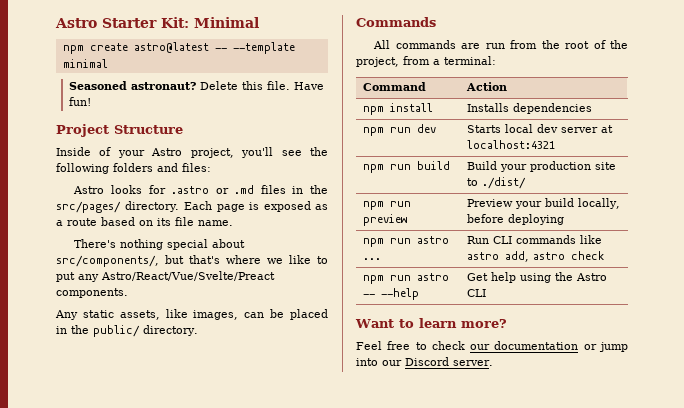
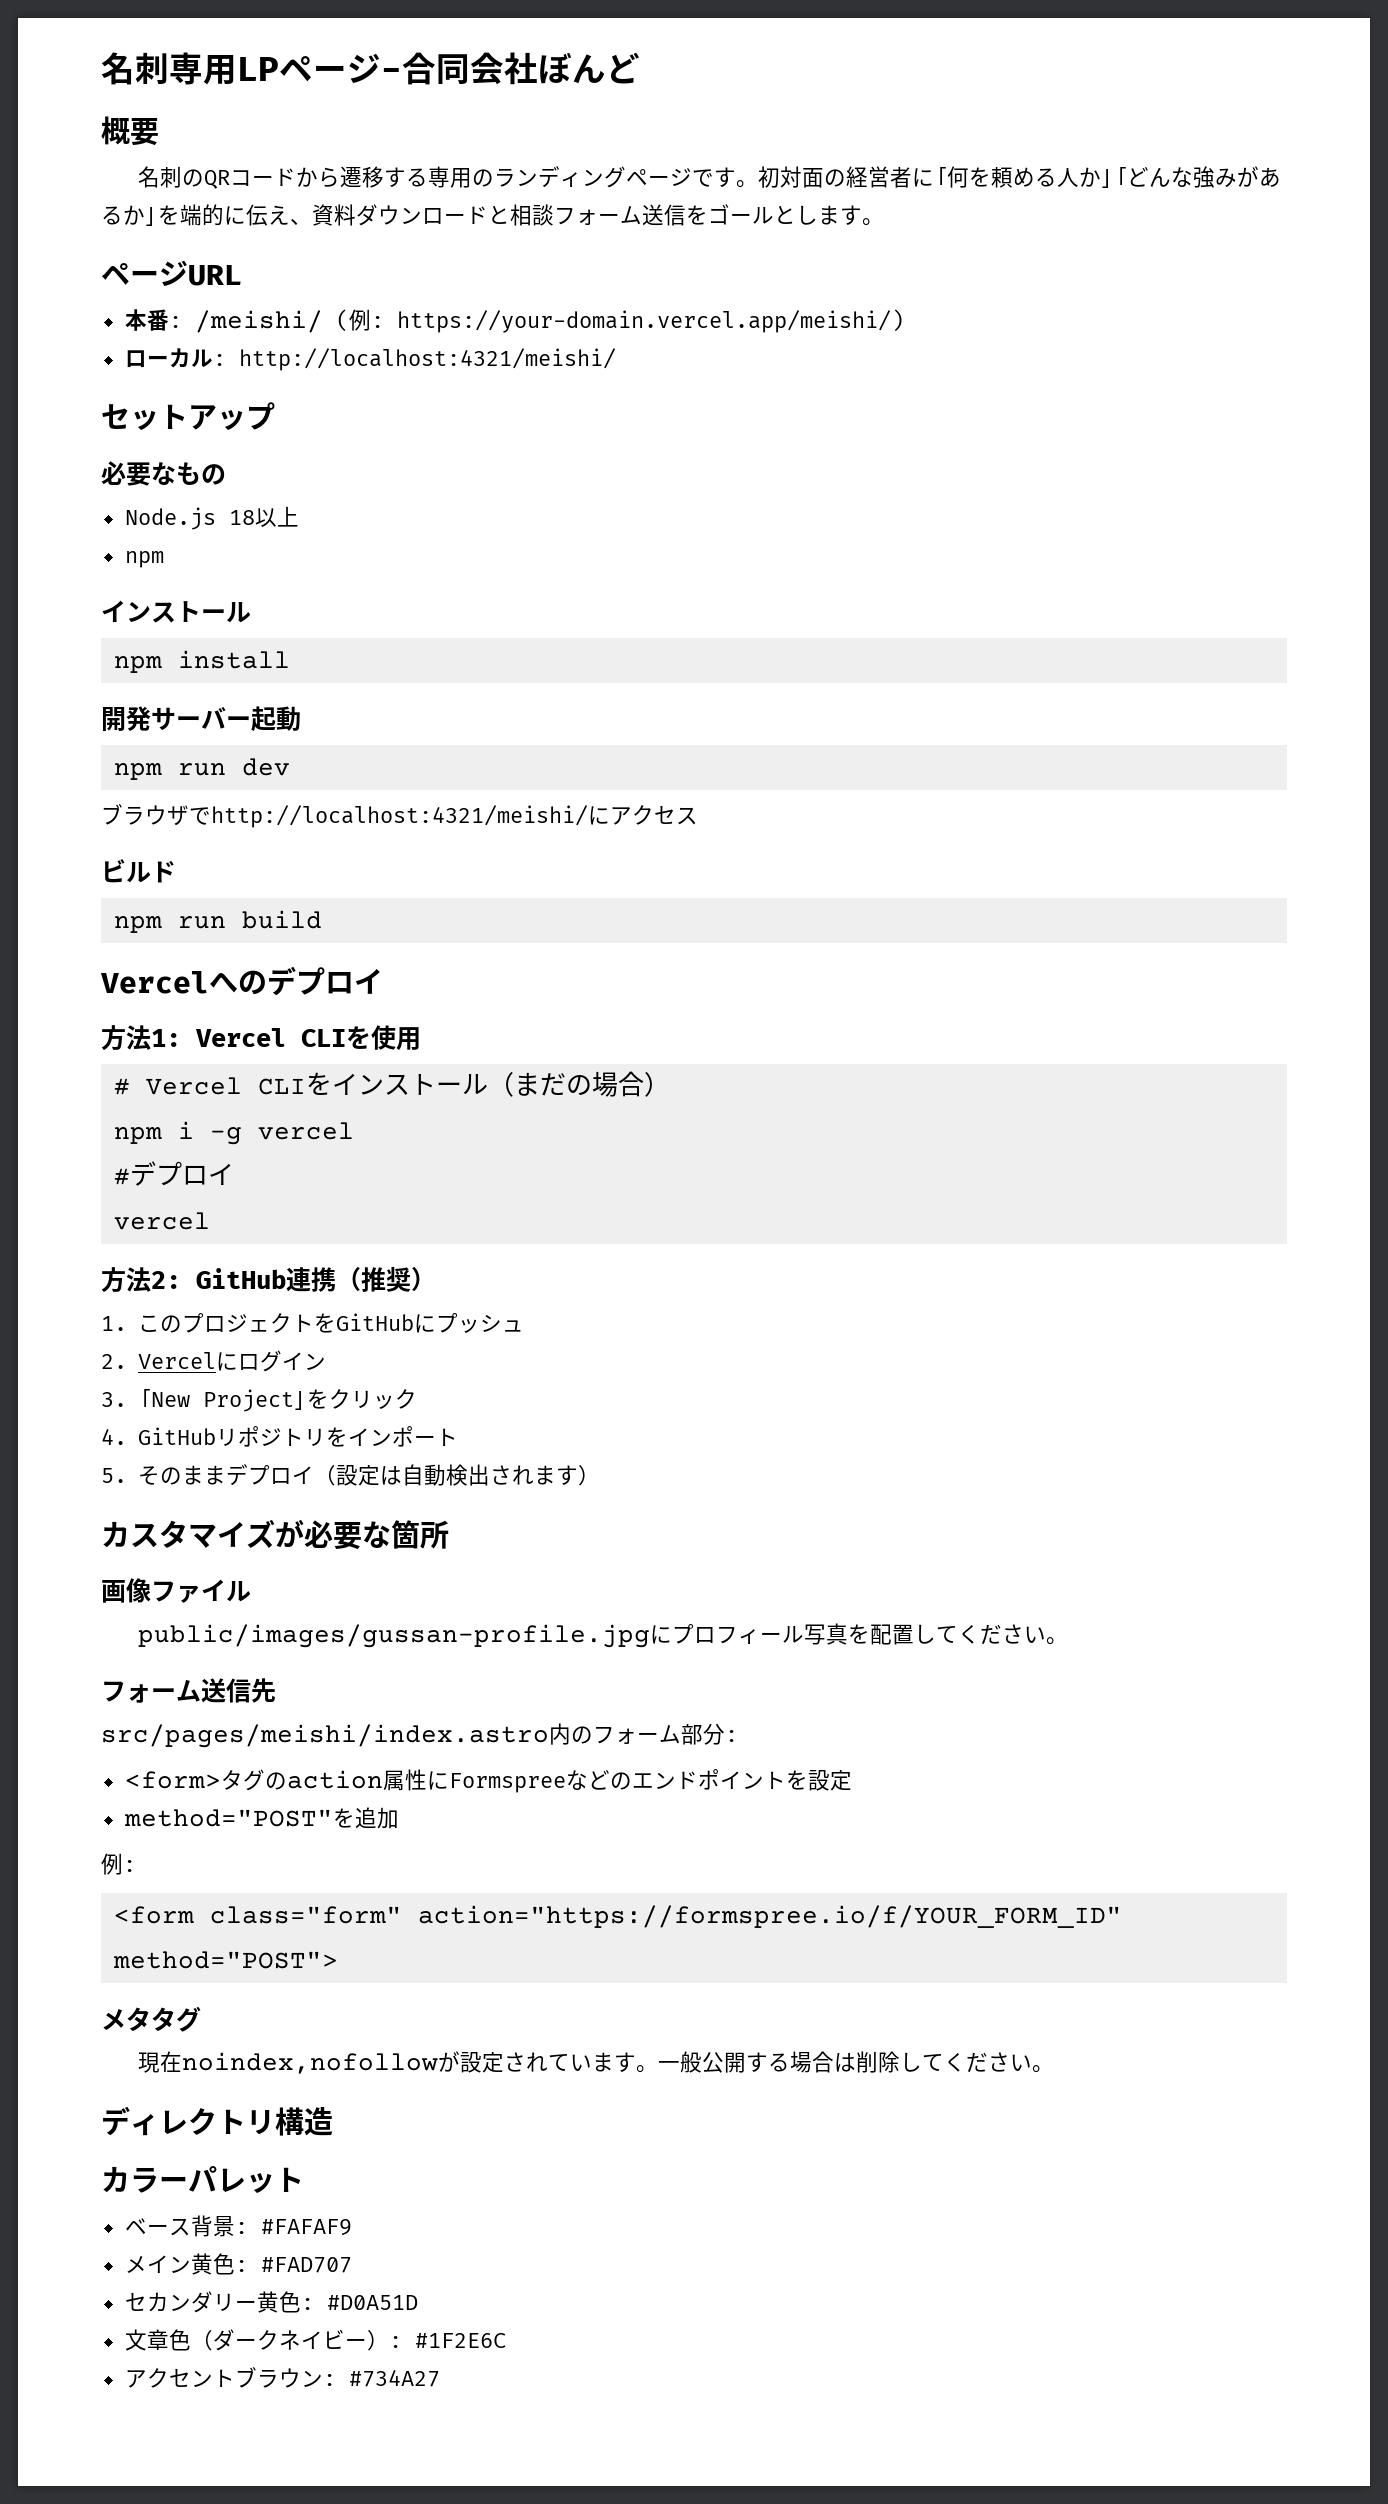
- Astro Starter Kit: Minimal
- npm create astro@latest -- --template minimal
- Seasoned astronaut? Delete this file. Have fun!
- Project Structure
- Inside of your Astro project, you'll see the following folders and files:
- Astro looks for .astro or .md files in the src/pages/ directory. Each page is exposed as a route based on its file name.
- There's nothing special about src/components/, but that's where we like to put any Astro/React/Vue/Svelte/Preact components.
- Any static assets, like images, can be placed in the public/ directory.
- Commands
- All commands are run from the root of the project, from a terminal:
- Command | Action
- npm install | Installs dependencies
- npm run dev | Starts local dev server at localhost:4321
- npm run build | Build your production site to ./dist/
- npm run preview | Preview your build locally, before deploying
- npm run astro ... | Run CLI commands like astro add, astro check
- npm run astro -- --help | Get help using the Astro CLI
- Want to learn more?
- Feel free to check our documentation or jump into our Discord server.
+ 名刺専用LPページ-合同会社ぼんど
+ 概要
+ 名刺のQRコードから遷移する専用のランディングページです。初対面の経営者に「何を頼める人か」「どんな強みがあるか」を端的に伝え、資料ダウンロードと相談フォーム送信をゴールとします。
+ ページURL
+ 本番: /meishi/ (例: https://your-domain.vercel.app/meishi/)
+ ローカル: http://localhost:4321/meishi/
+ セットアップ
+ 必要なもの
+ Node.js 18以上
+ npm
+ インストール
+ npm install
+ 開発サーバー起動
+ npm run dev
+ ブラウザでhttp://localhost:4321/meishi/にアクセス
+ ビルド
+ npm run build
+ Vercelへのデプロイ
+ 方法1: Vercel CLIを使用
+ # Vercel CLIをインストール（まだの場合）
+ npm i -g vercel
+ #デプロイ
+ vercel
+ 方法2: GitHub連携（推奨）
+ 1.このプロジェクトをGitHubにプッシュ
+ 2. Vercelにログイン
+ 3.「New Project」をクリック
+ 4. GitHubリポジトリをインポート
+ 5.そのままデプロイ（設定は自動検出されます）
+ カスタマイズが必要な箇所
+ 画像ファイル
+ public/images/gussan-profile.jpgにプロフィール写真を配置してください。
+ フォーム送信先
+ src/pages/meishi/index.astro内のフォーム部分:
+ <form>タグのaction属性にFormspreeなどのエンドポイントを設定
+ method="POST"を追加
+ 例:
+ <form class="form" action="https://formspree.io/f/YOUR_FORM_ID" method="POST">
+ メタタグ
+ 現在noindex,nofollowが設定されています。一般公開する場合は削除してください。
+ ディレクトリ構造
+ カラーパレット
+ ベース背景: #FAFAF9
+ メイン黄色: #FAD707
+ セカンダリー黄色: #D0A51D
+ 文章色（ダークネイビー）: #1F2E6C
+ アクセントブラウン: #734A27

